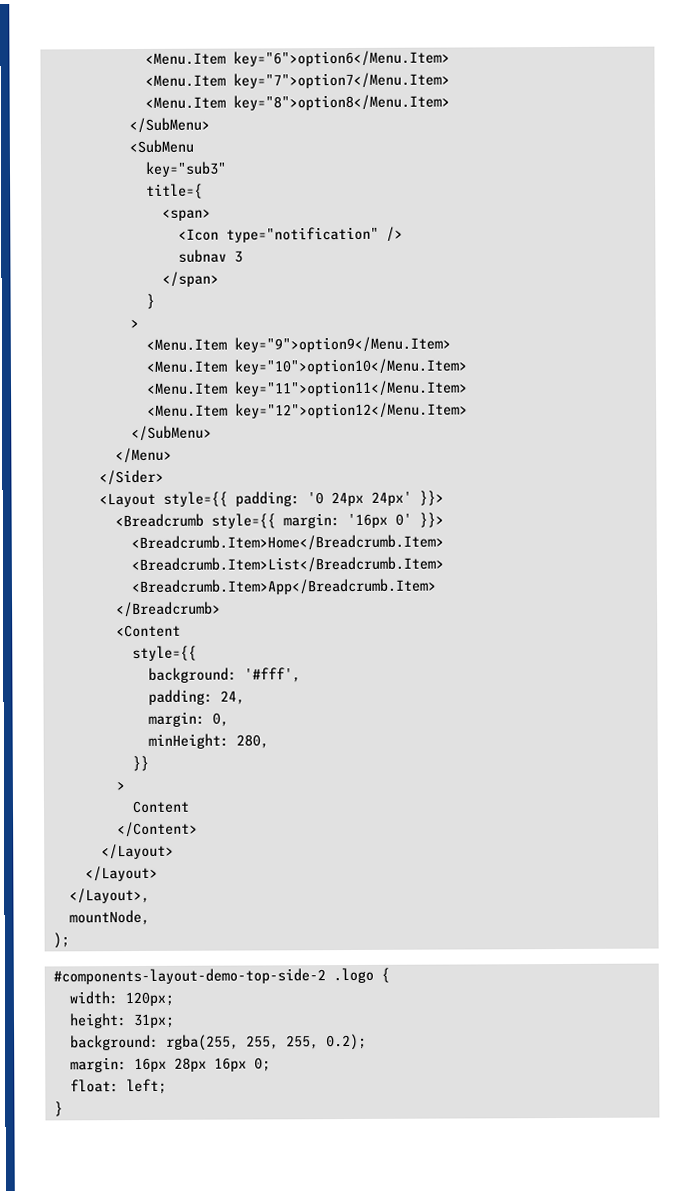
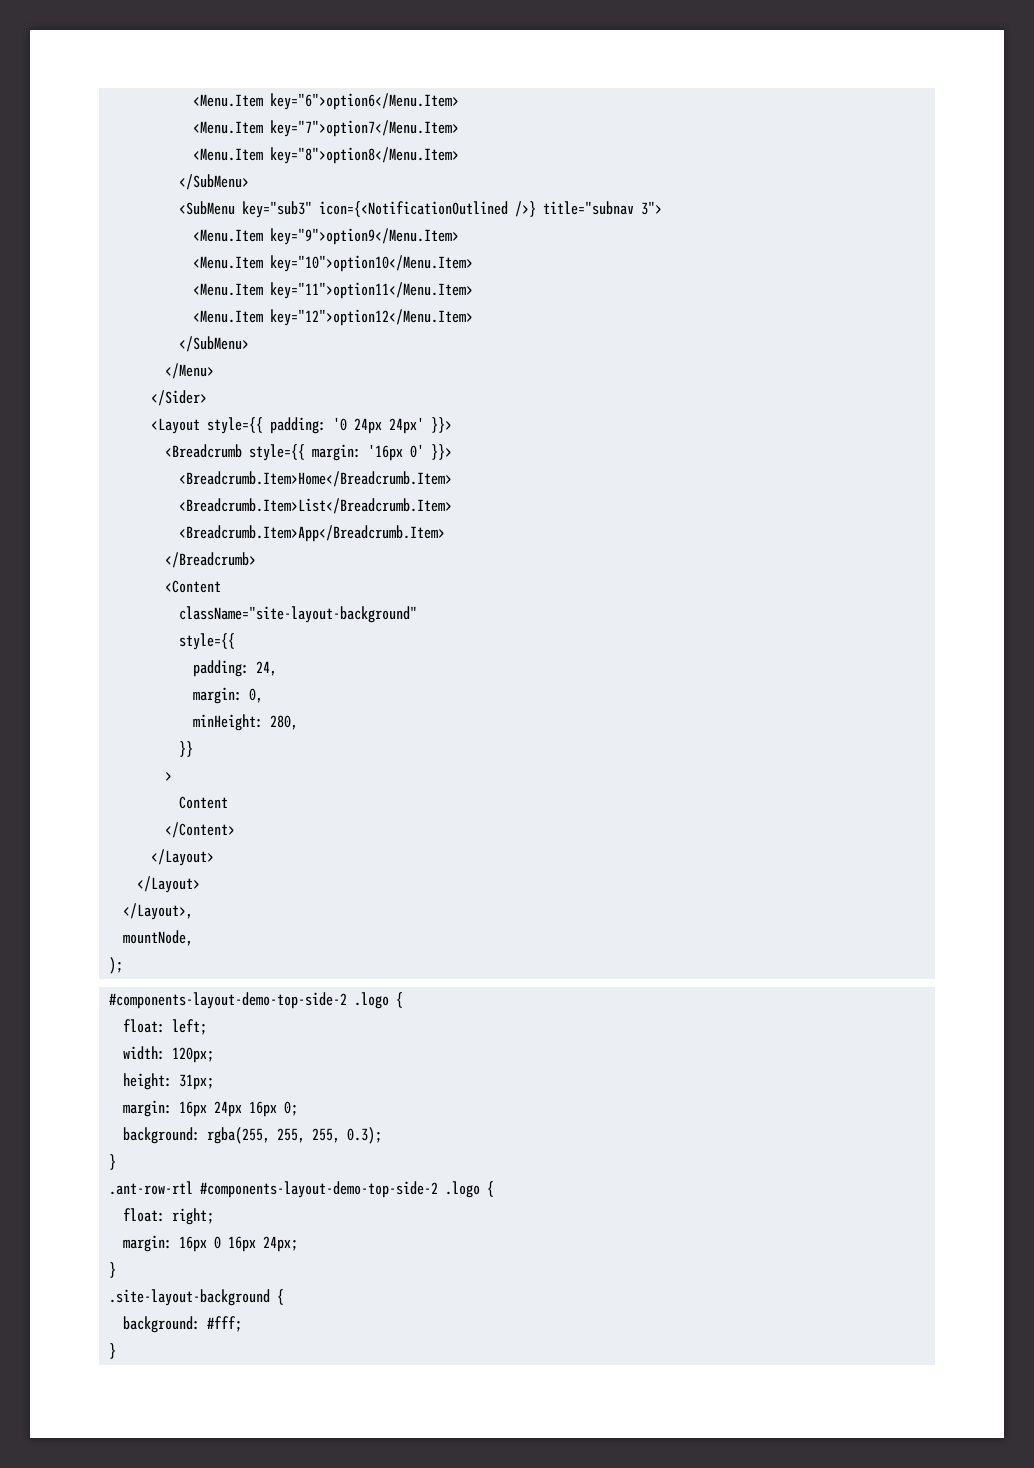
- <SubMenu
- key="sub3"
- title={
- <span>
- <Icon type="notification" />
- subnav 3
- </span>
- }
- >
+ <SubMenu key="sub3" icon={<NotificationOutlined />} title="subnav 3">
  <Content
+ className="site-layout-background"
  style={{
- background: '#fff',
+ float: left;
+ margin: 16px 24px 16px 0;
- background: rgba(255, 255, 255, 0.2);
- margin: 16px 28px 16px 0;
- float: left;
+ background: rgba(255, 255, 255, 0.3);
+ }
+ .ant-row-rtl #components-layout-demo-top-side-2 .logo {
+ float: right;
+ margin: 16px 0 16px 24px;
+ }
+ .site-layout-background {
+ background: #fff;

